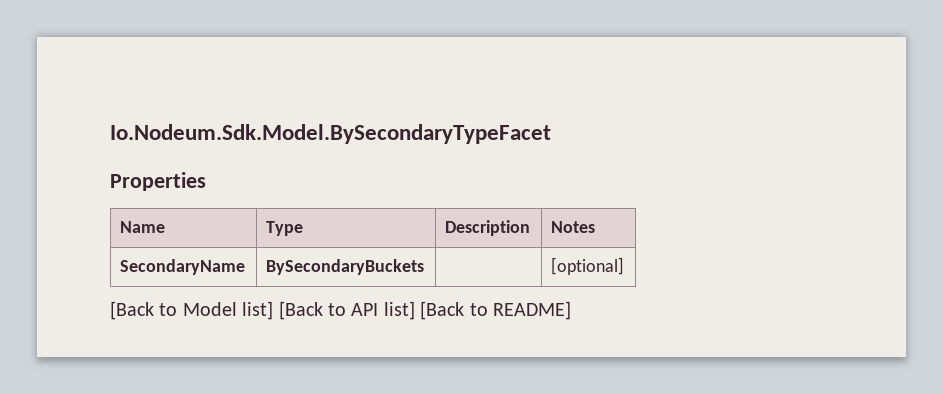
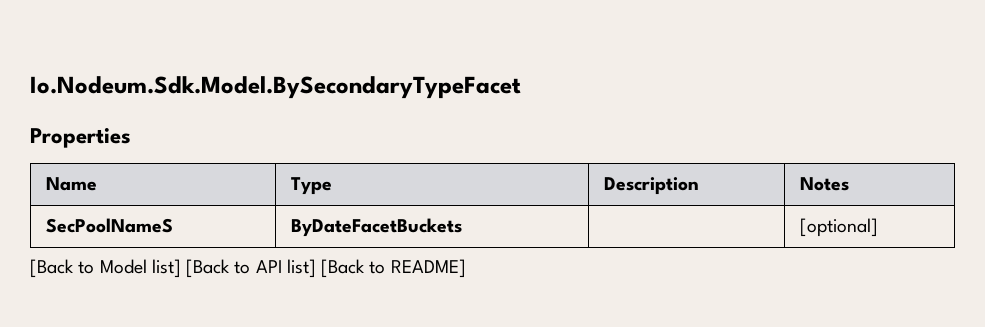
- SecondaryName | BySecondaryBuckets | | [optional]
+ SecPoolNameS | ByDateFacetBuckets | | [optional]

